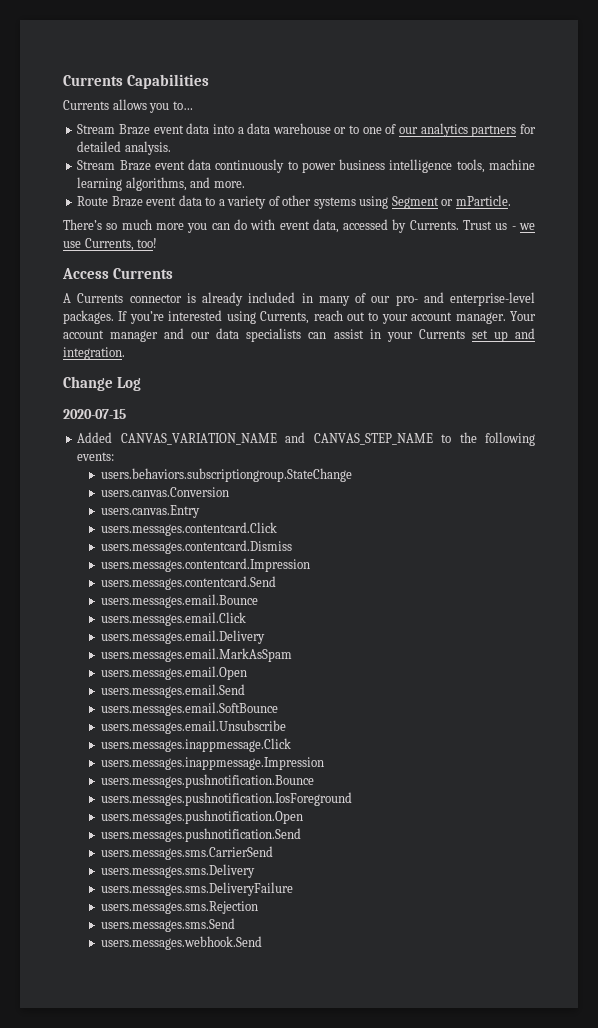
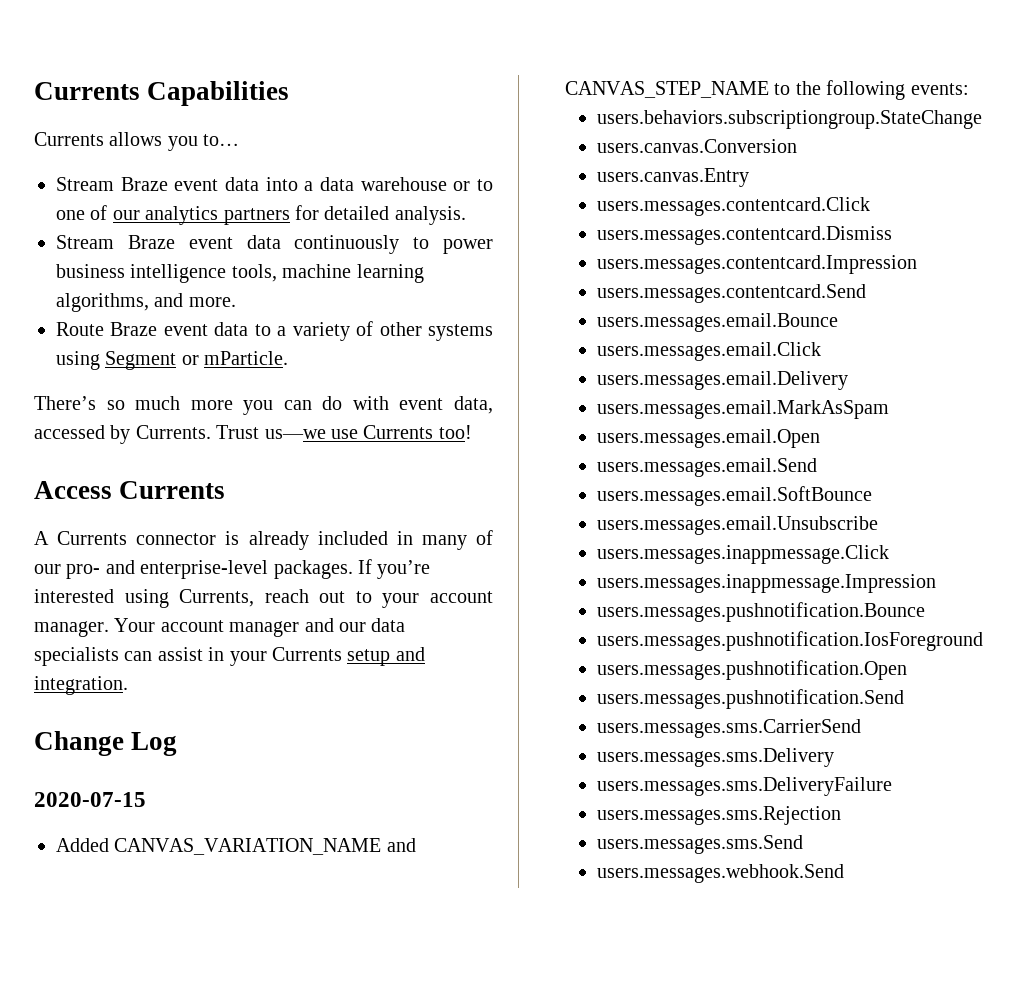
- Trust us - we use Currents, too!
+ Trust us—we use Currents too!
- Your account manager and our data specialists can assist in your Currents set up and integration.
+ Your account manager and our data specialists can assist in your Currents setup and integration.

